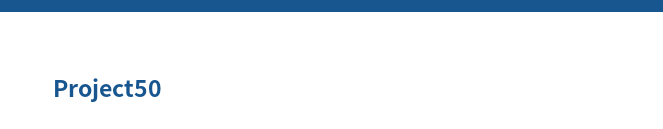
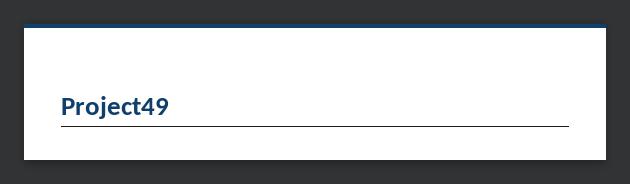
- Project50
+ Project49

